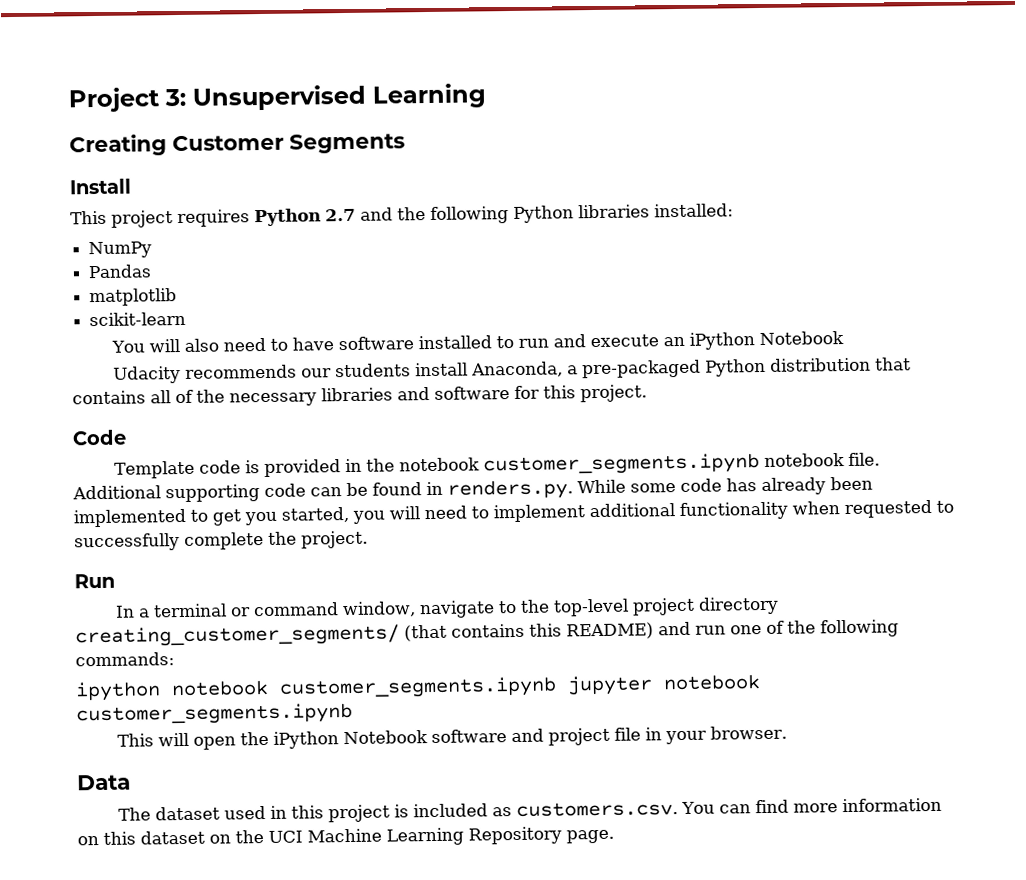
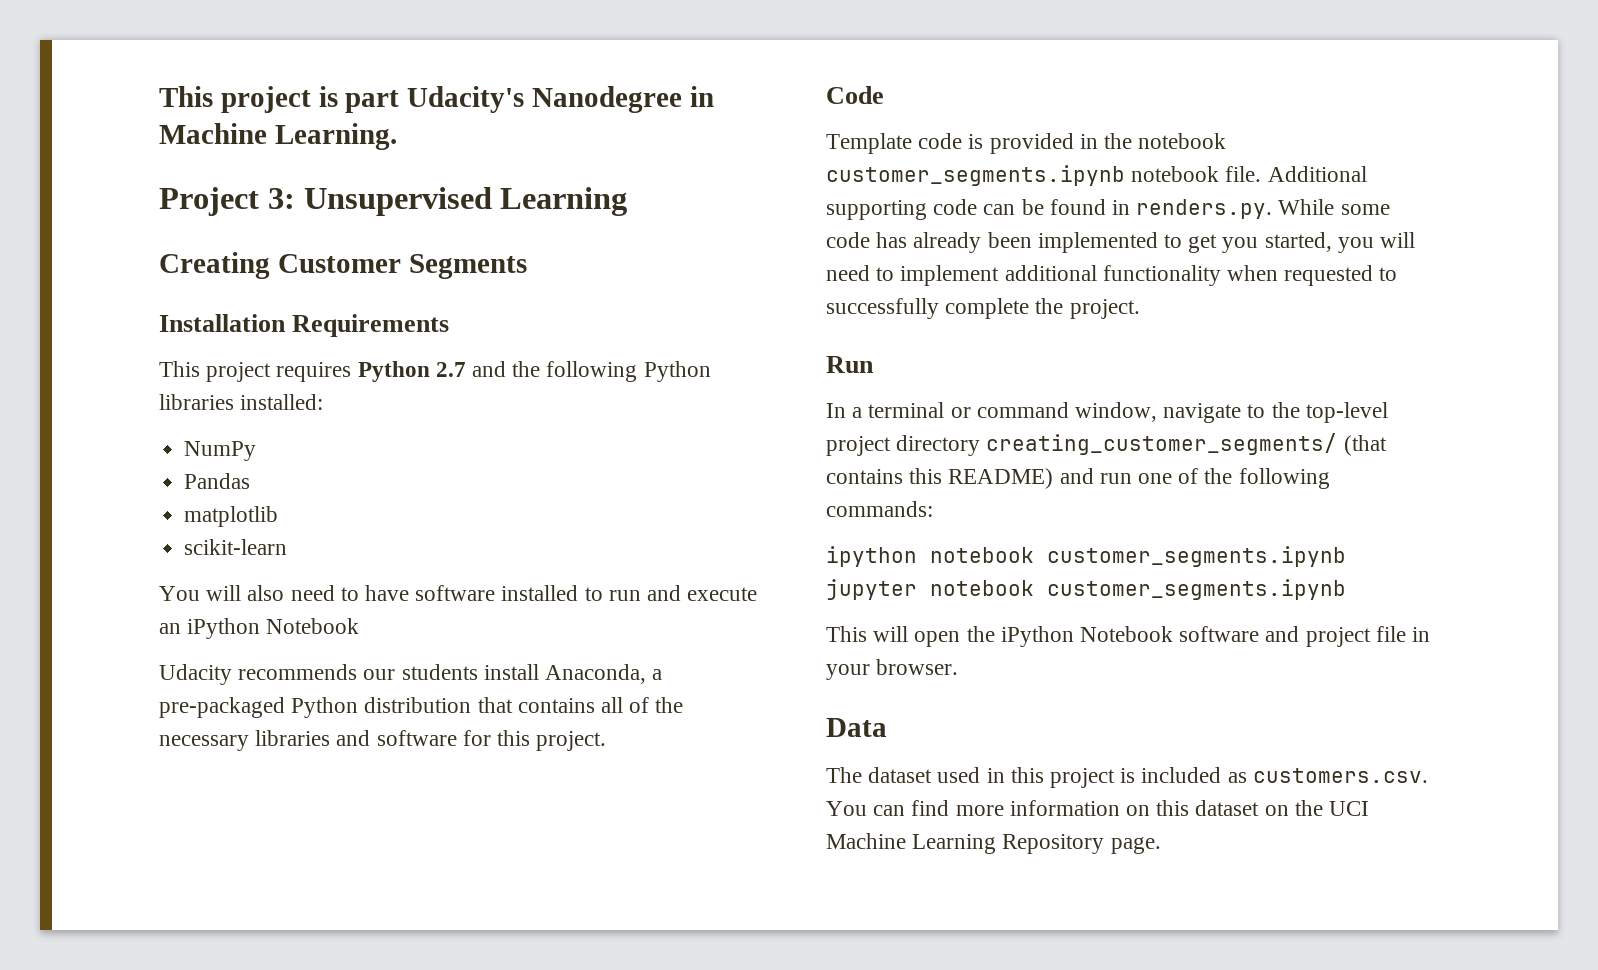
+ This project is part Udacity's Nanodegree in Machine Learning.
- Install
+ Installation Requirements

